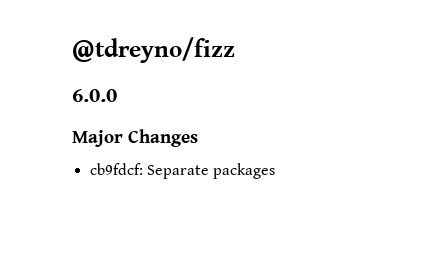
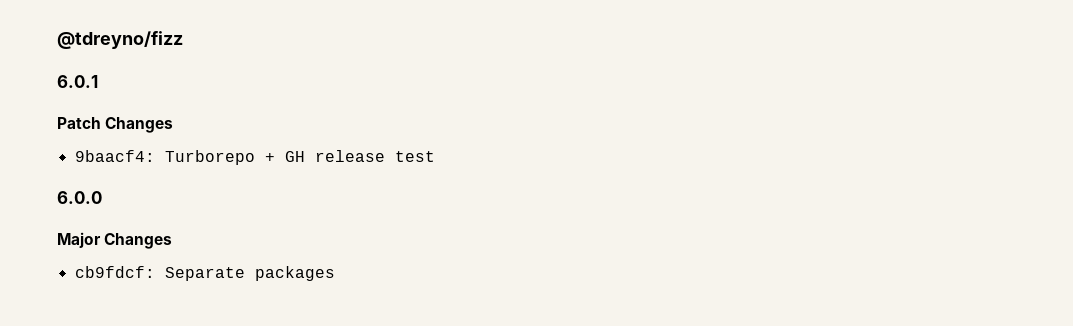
+ 6.0.1
+ Patch Changes
+ 9baacf4: Turborepo + GH release test

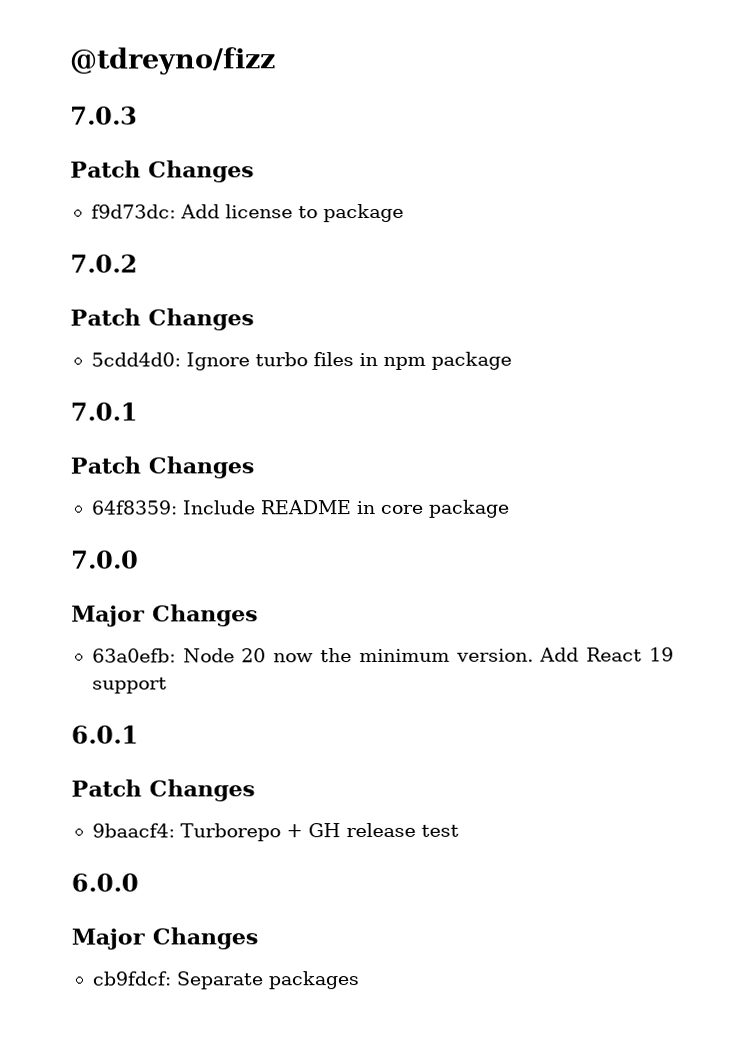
+ 7.0.3
+ Patch Changes
+ f9d73dc: Add license to package
+ 7.0.2
+ Patch Changes
+ 5cdd4d0: Ignore turbo files in npm package
+ 7.0.1
+ Patch Changes
+ 64f8359: Include README in core package
+ 7.0.0
+ Major Changes
+ 63a0efb: Node 20 now the minimum version. Add React 19 support

